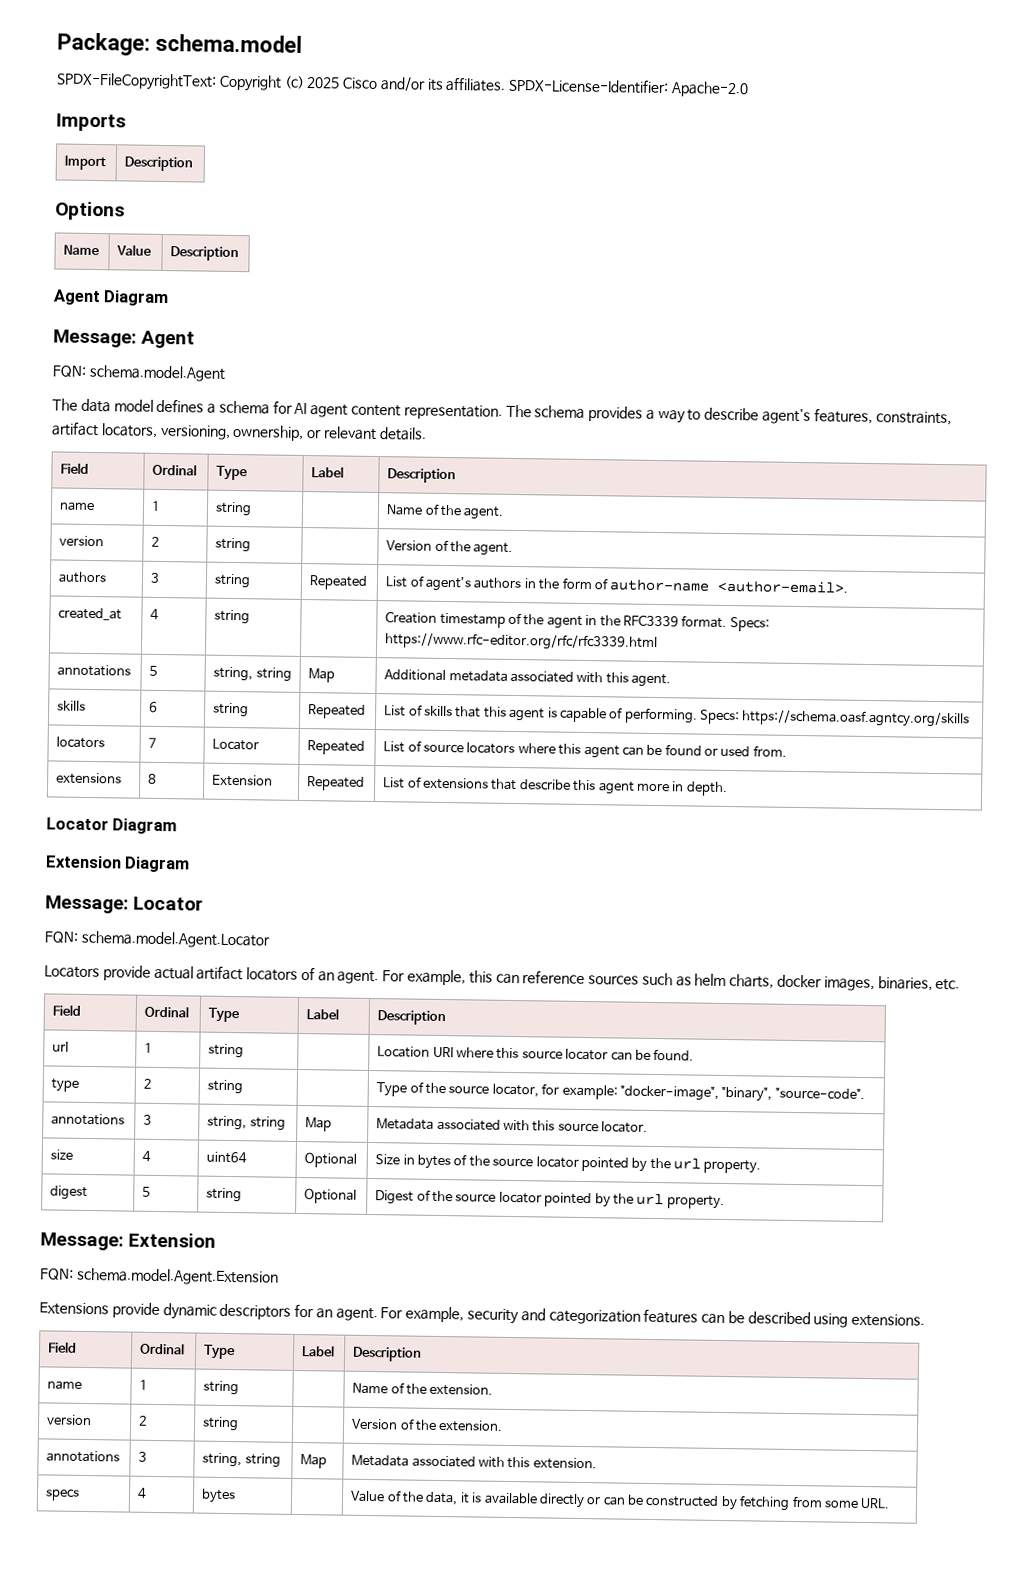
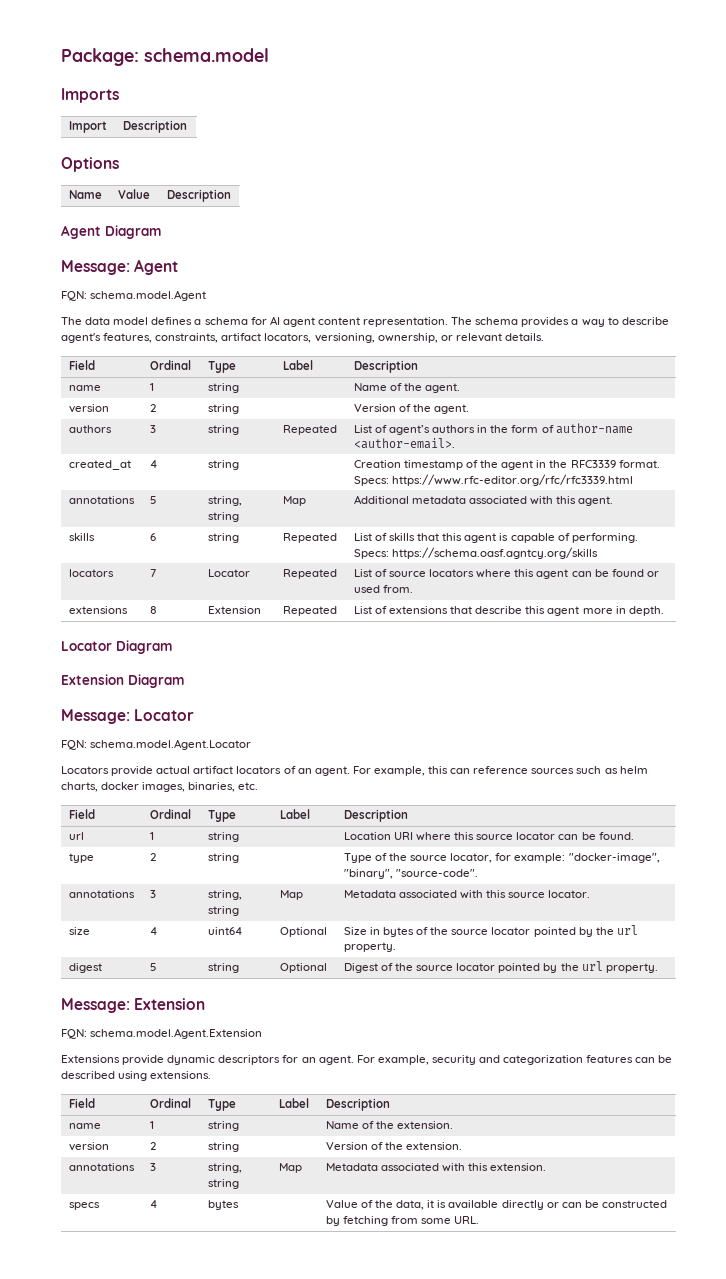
- SPDX-FileCopyrightText: Copyright (c) 2025 Cisco and/or its affiliates. SPDX-License-Identifier: Apache-2.0

